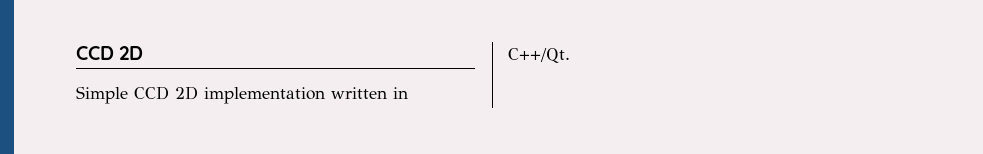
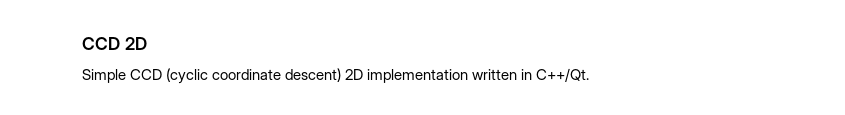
- Simple CCD 2D implementation written in C++/Qt.
+ Simple CCD (cyclic coordinate descent) 2D implementation written in C++/Qt.

